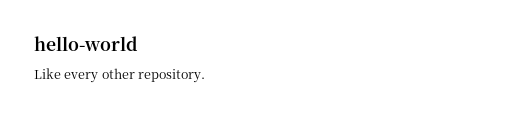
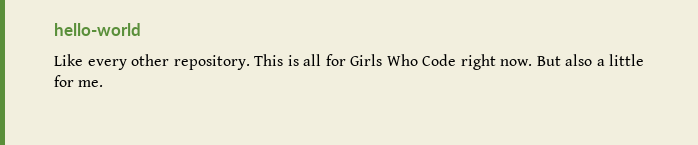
+ This is all for Girls Who Code right now. But also a little for me.

